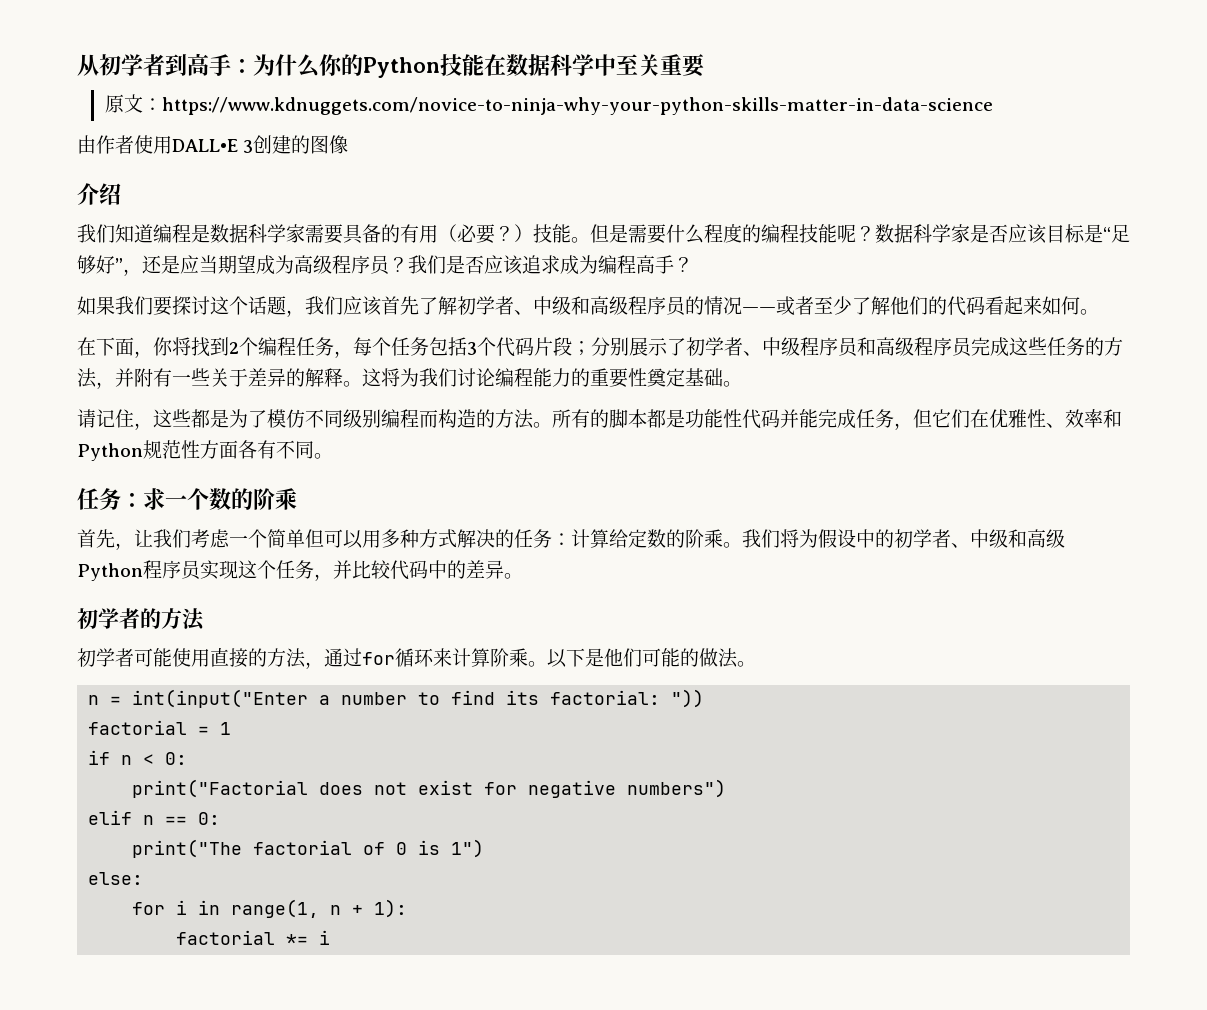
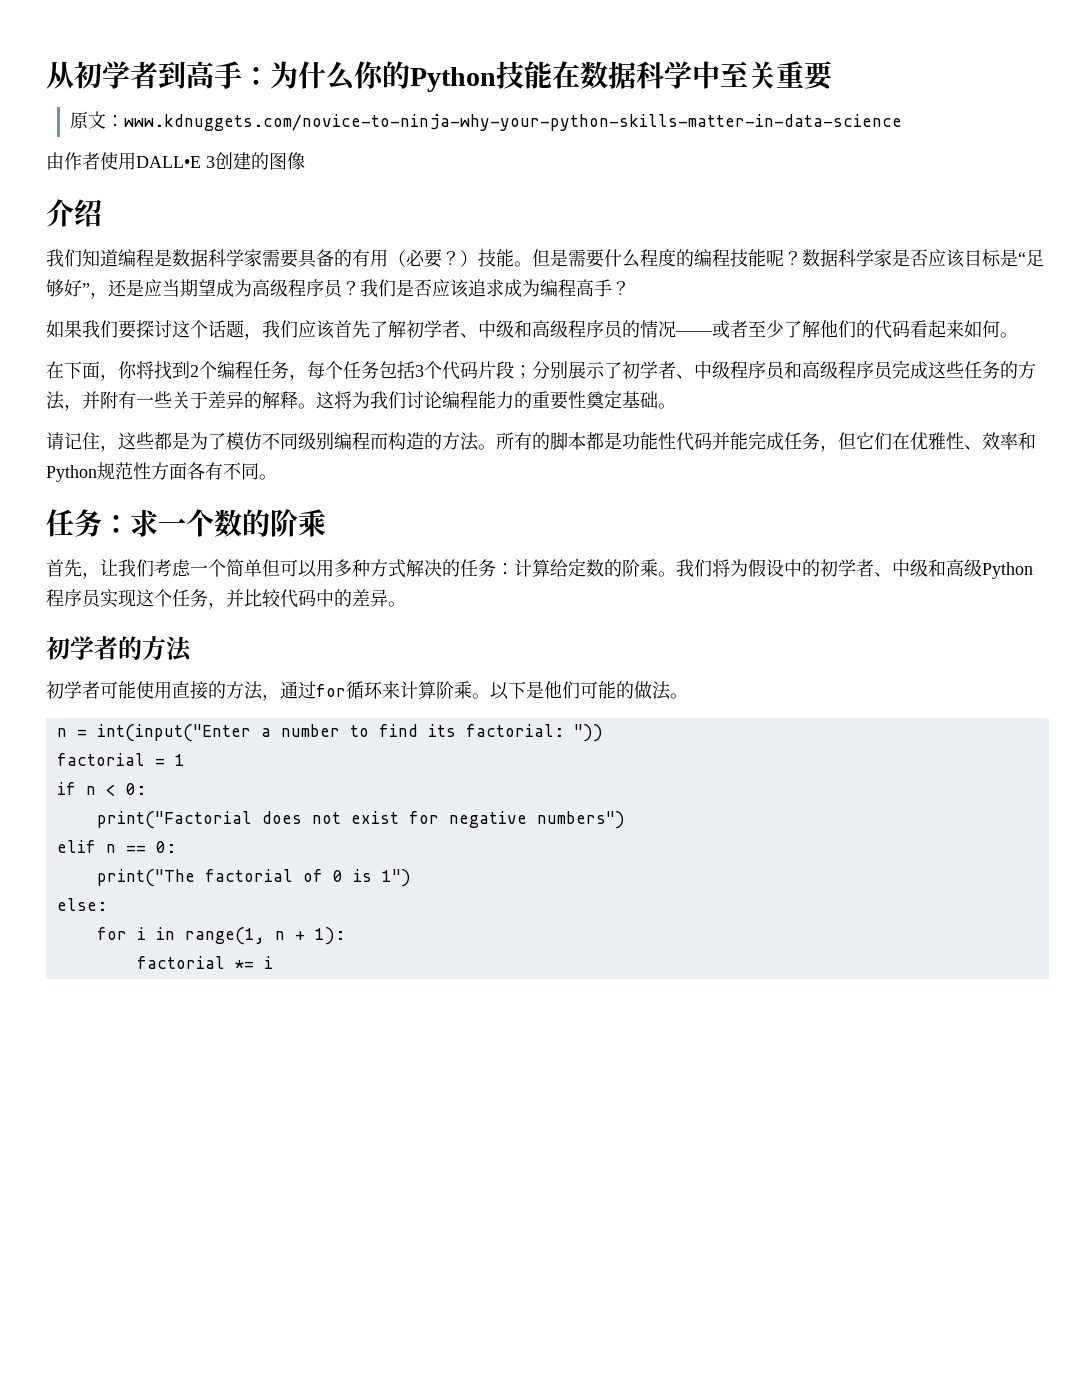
- 原文：https://www.kdnuggets.com/novice-to-ninja-why-your-python-skills-matter-in-data-science
+ 原文：www.kdnuggets.com/novice-to-ninja-why-your-python-skills-matter-in-data-science

